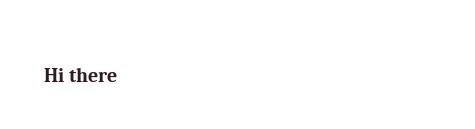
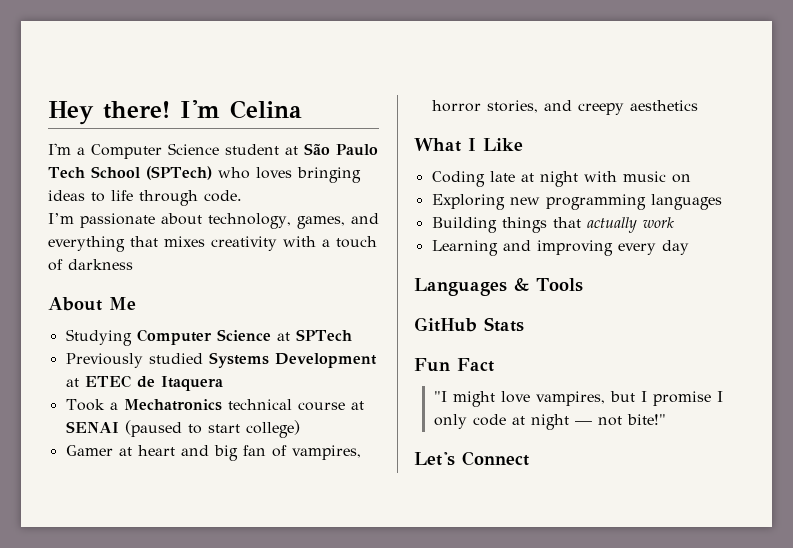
- Hi there
+ Hey there! I'm Celina
+ I'm a Computer Science student at São Paulo Tech School (SPTech) who loves bringing ideas to life through code.
+ I’m passionate about technology, games, and everything that mixes creativity with a touch of darkness
+ About Me
+ Studying Computer Science at SPTech
+ Previously studied Systems Development at ETEC de Itaquera
+ Took a Mechatronics technical course at SENAI (paused to start college)
+ Gamer at heart and big fan of vampires, horror stories, and creepy aesthetics
+ What I Like
+ Coding late at night with music on
+ Exploring new programming languages
+ Building things that actually work
+ Learning and improving every day
+ Languages & Tools
+ GitHub Stats
+ Fun Fact
+ "I might love vampires, but I promise I only code at night — not bite!"
+ Let's Connect

